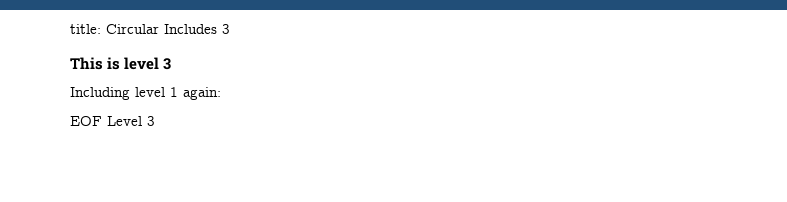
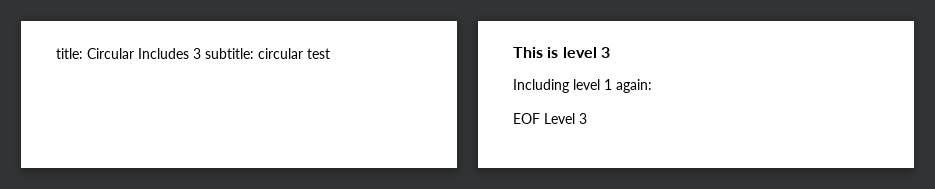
- title: Circular Includes 3
+ title: Circular Includes 3 subtitle: circular test

